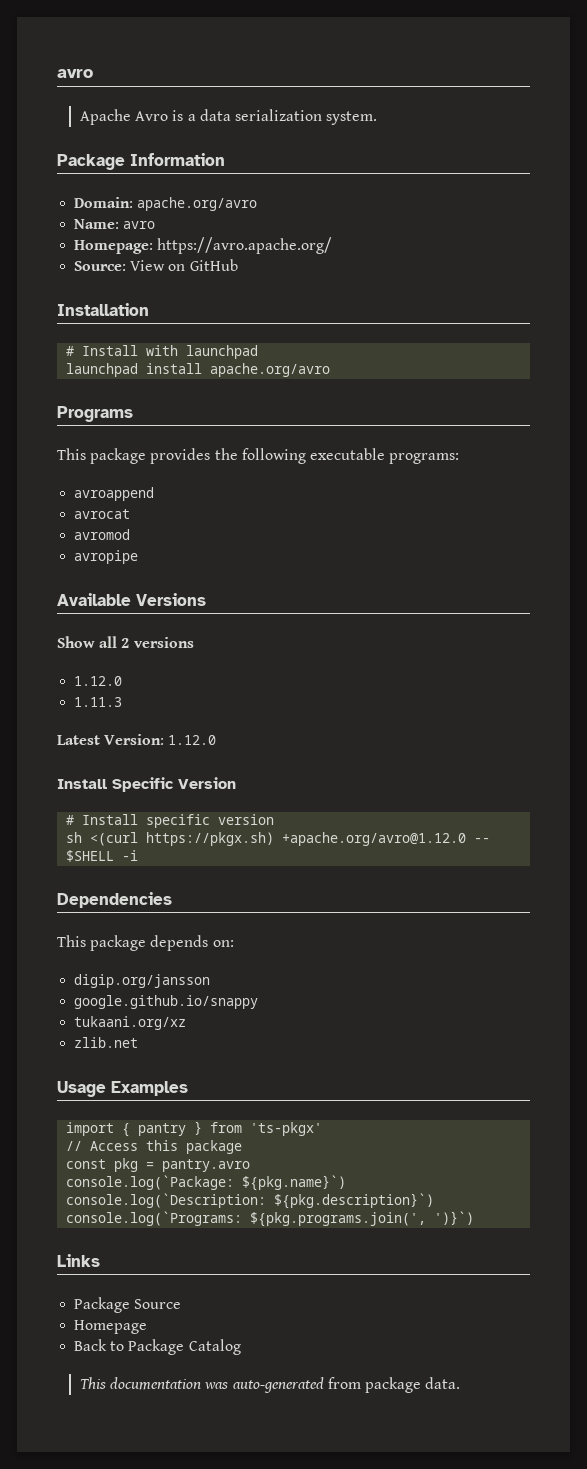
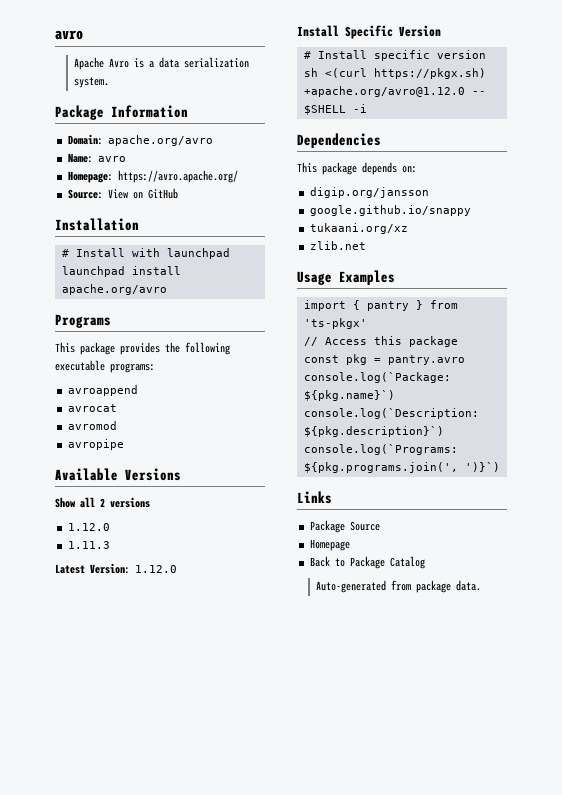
- This documentation was auto-generated from package data.
+ Auto-generated from package data.

